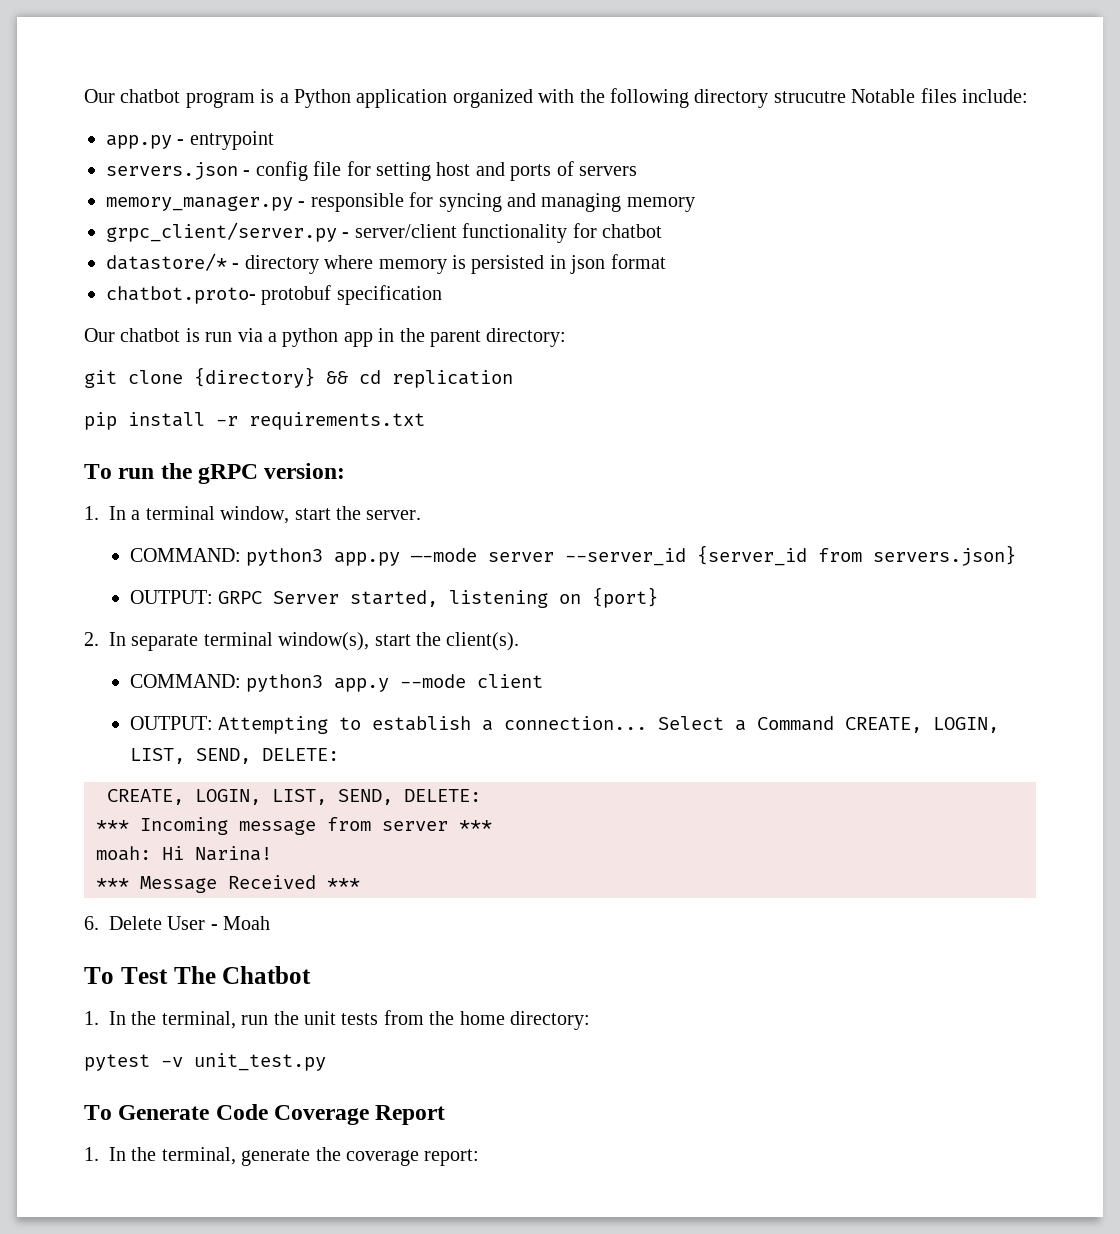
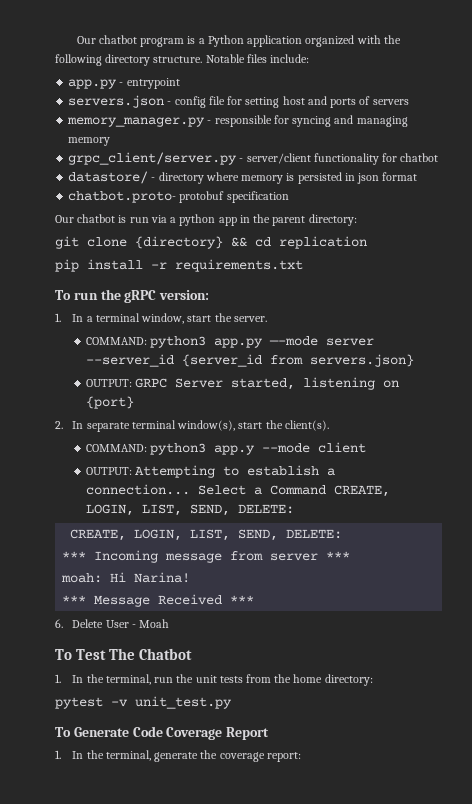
- Our chatbot program is a Python application organized with the following directory strucutre Notable files include:
+ Our chatbot program is a Python application organized with the following directory structure. Notable files include:
- datastore/* - directory where memory is persisted in json format
+ datastore/ - directory where memory is persisted in json format

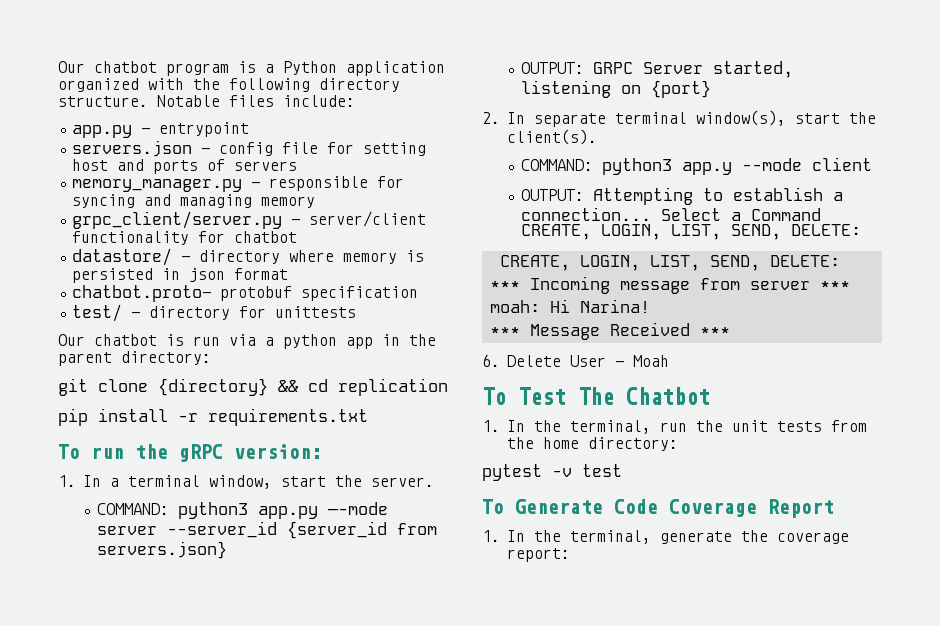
+ test/ - directory for unittests
- pytest -v unit_test.py
+ pytest -v test

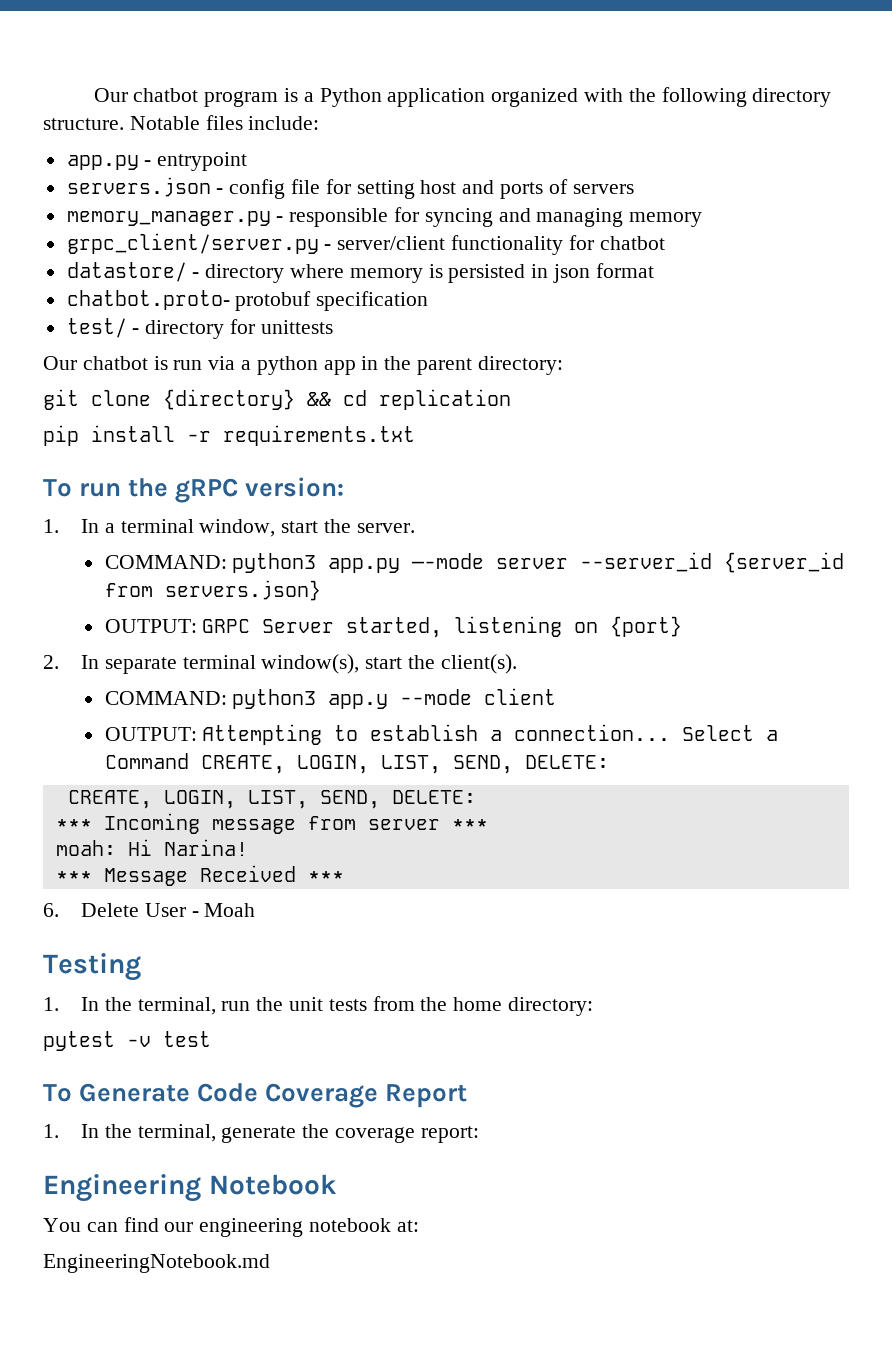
- To Test The Chatbot
+ Testing
+ Engineering Notebook
+ You can find our engineering notebook at:
+ EngineeringNotebook.md

